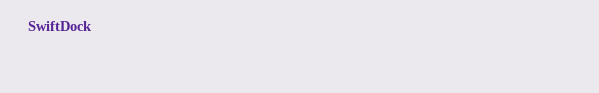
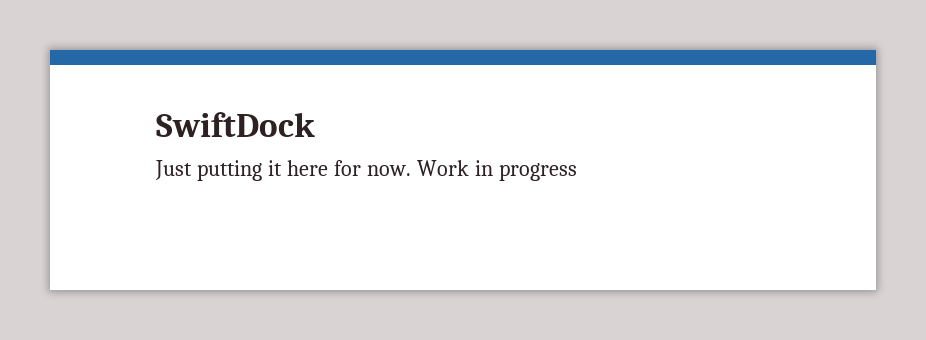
+ Just putting it here for now. Work in progress

